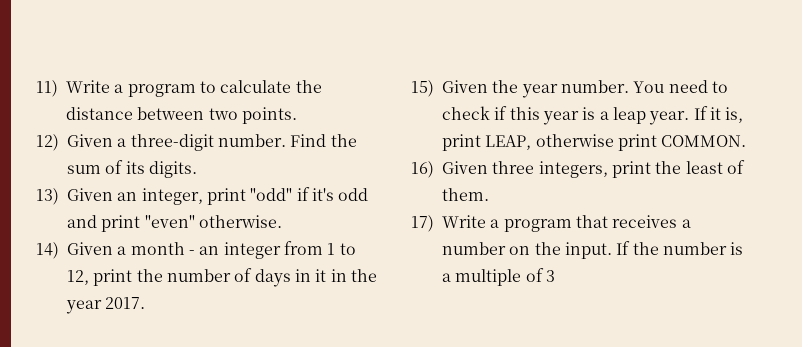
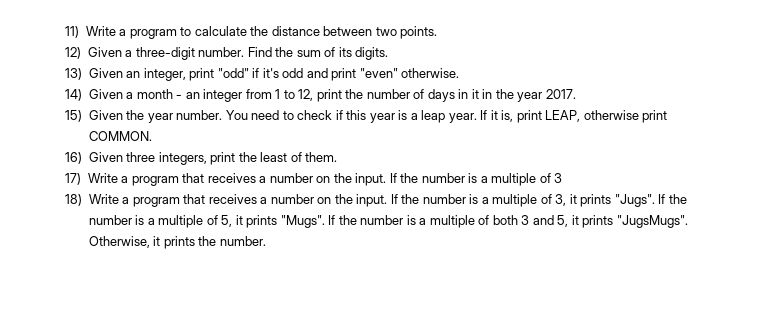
+ 18) Write a program that receives a number on the input. If the number is a multiple of 3, it prints "Jugs". If the number is a multiple of 5, it prints "Mugs". If the number is a multiple of both 3 and 5, it prints "JugsMugs". Otherwise, it prints the number.

